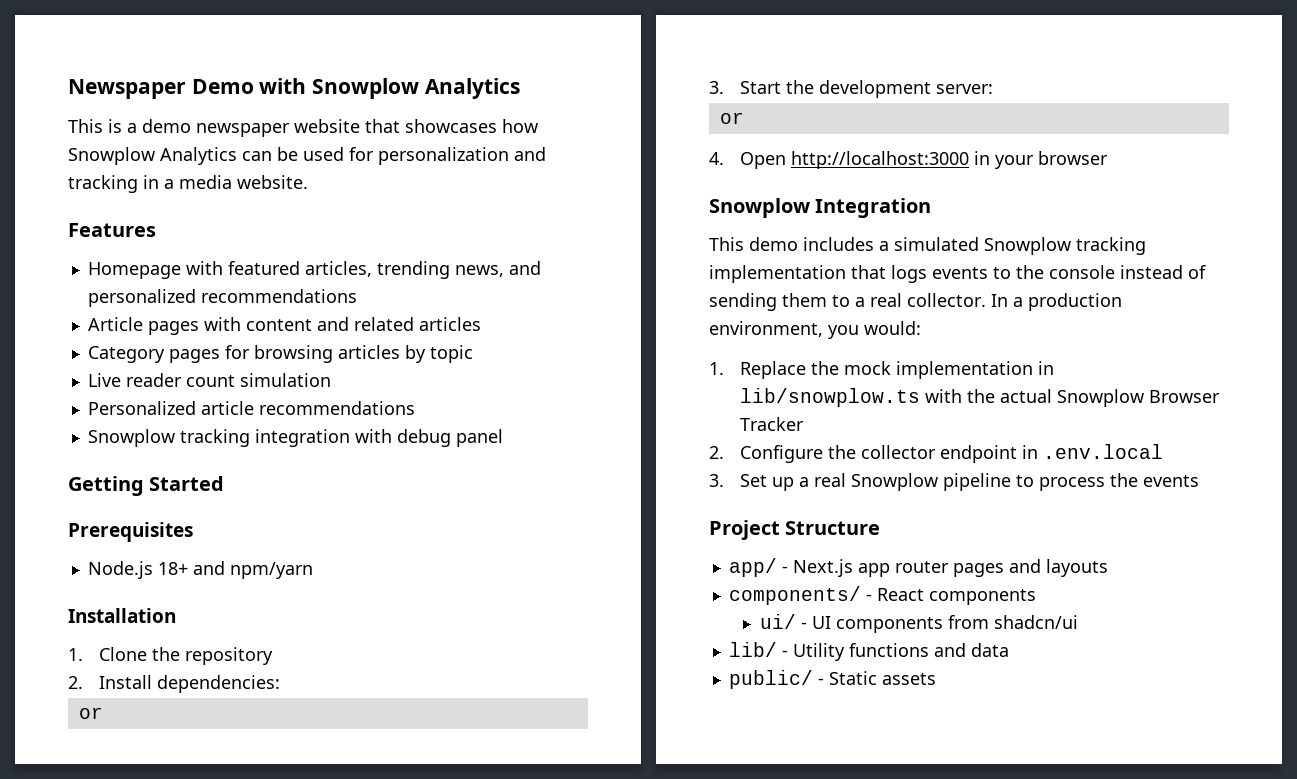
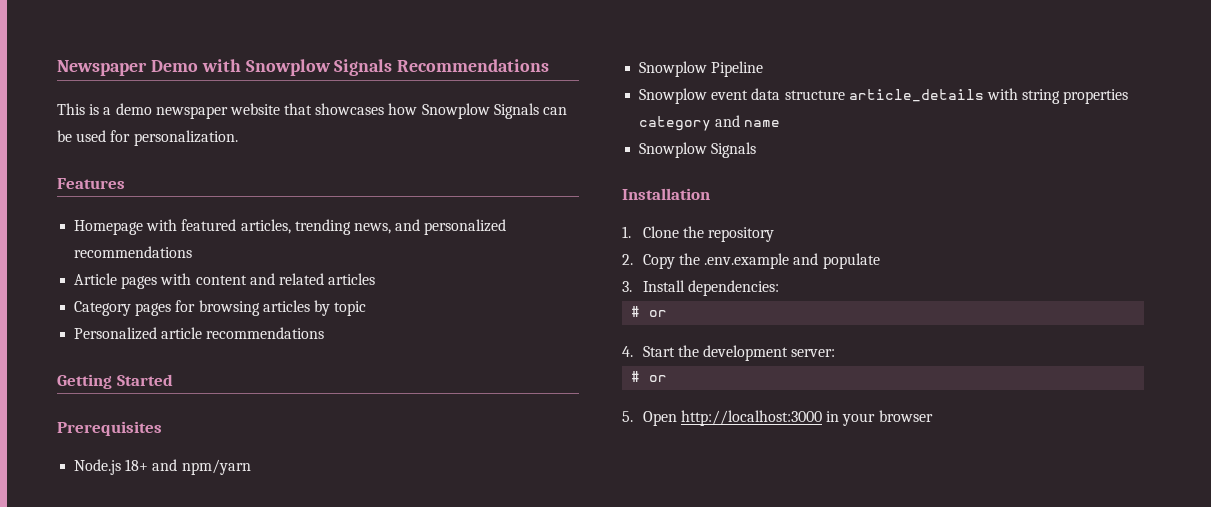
- Newspaper Demo with Snowplow Analytics
+ Newspaper Demo with Snowplow Signals Recommendations
- This is a demo newspaper website that showcases how Snowplow Analytics can be used for personalization and tracking in a media website.
+ This is a demo newspaper website that showcases how Snowplow Signals can be used for personalization.
- Live reader count simulation
- Snowplow tracking integration with debug panel
+ Snowplow Pipeline
+ Snowplow event data structure article_details with string properties category and name
+ Snowplow Signals
- 2. Install dependencies:
- or
- 3. Start the development server:
- or
- 4. Open http://localhost:3000 in your browser
+ 2. Copy the .env.example and populate
+ 3. Install dependencies:
+ # or
+ 4. Start the development server:
+ # or
+ 5. Open http://localhost:3000 in your browser
- Snowplow Integration
- This demo includes a simulated Snowplow tracking implementation that logs events to the console instead of sending them to a real collector. In a production environment, you would:
- 1. Replace the mock implementation in lib/snowplow.ts with the actual Snowplow Browser Tracker
- 2. Configure the collector endpoint in .env.local
- 3. Set up a real Snowplow pipeline to process the events
- Project Structure
- app/ - Next.js app router pages and layouts
- components/ - React components
- ui/ - UI components from shadcn/ui
- lib/ - Utility functions and data
- public/ - Static assets

